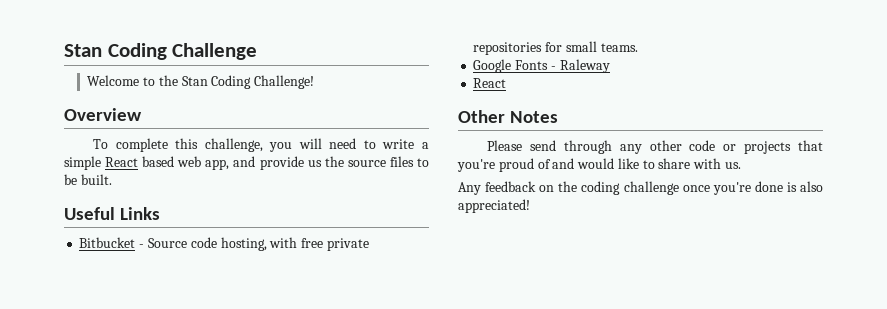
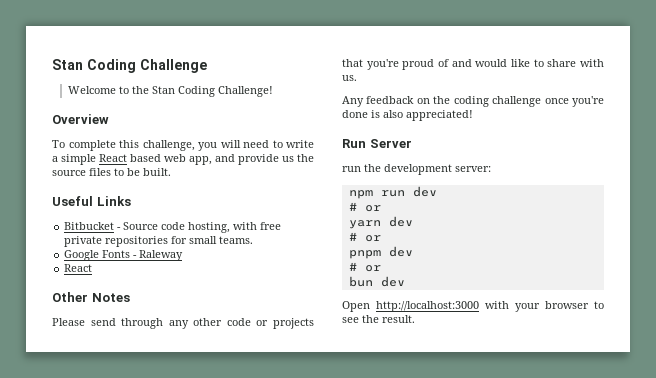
+ Run Server
+ run the development server:
+ npm run dev
+ # or
+ yarn dev
+ # or
+ pnpm dev
+ # or
+ bun dev
+ Open http://localhost:3000 with your browser to see the result.

